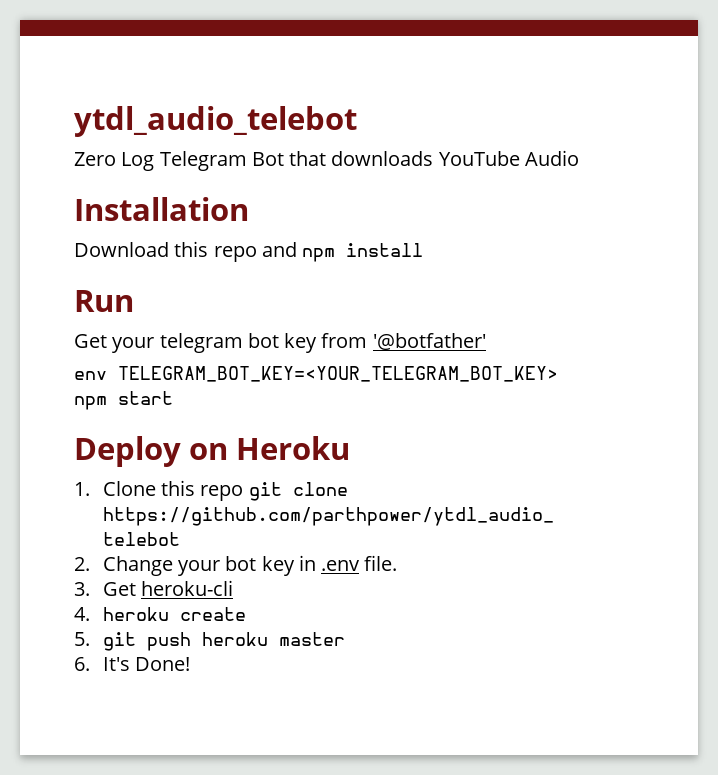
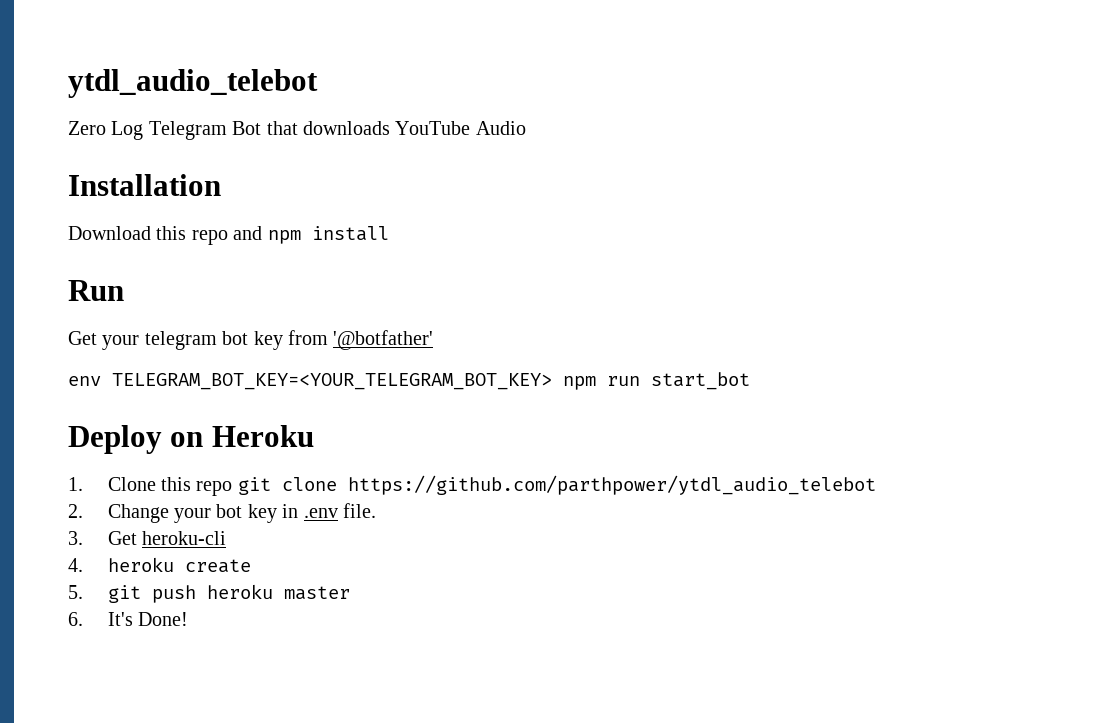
- env TELEGRAM_BOT_KEY=<YOUR_TELEGRAM_BOT_KEY> npm start
+ env TELEGRAM_BOT_KEY=<YOUR_TELEGRAM_BOT_KEY> npm run start_bot

